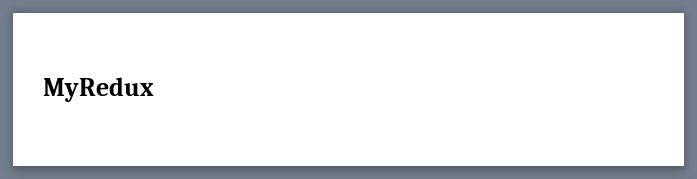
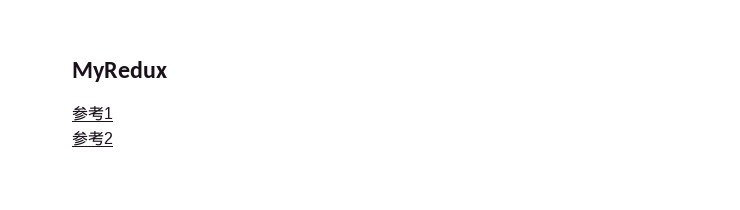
+ 参考1
+ 参考2

